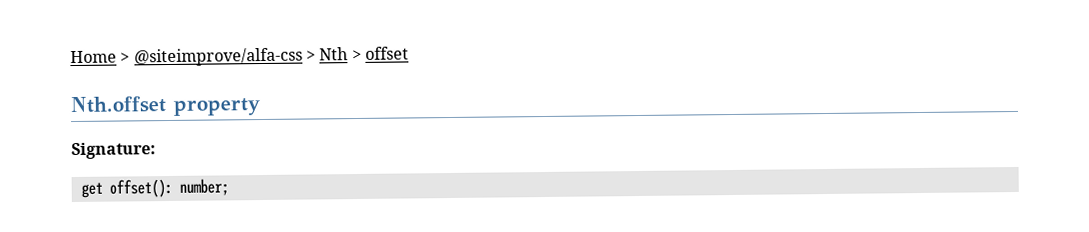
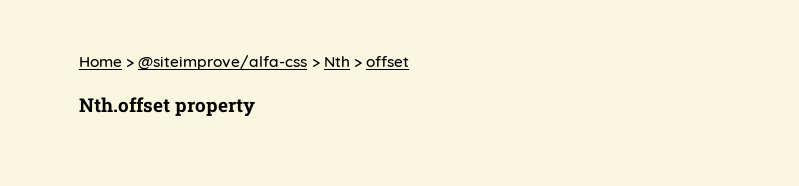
- Signature:
- get offset(): number;

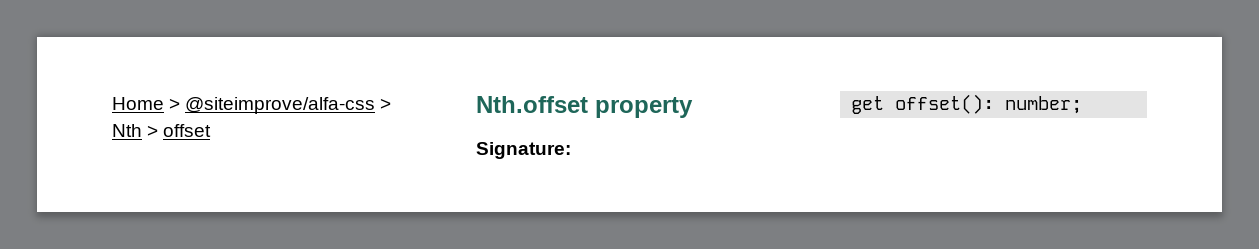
+ Signature:
+ get offset(): number;

